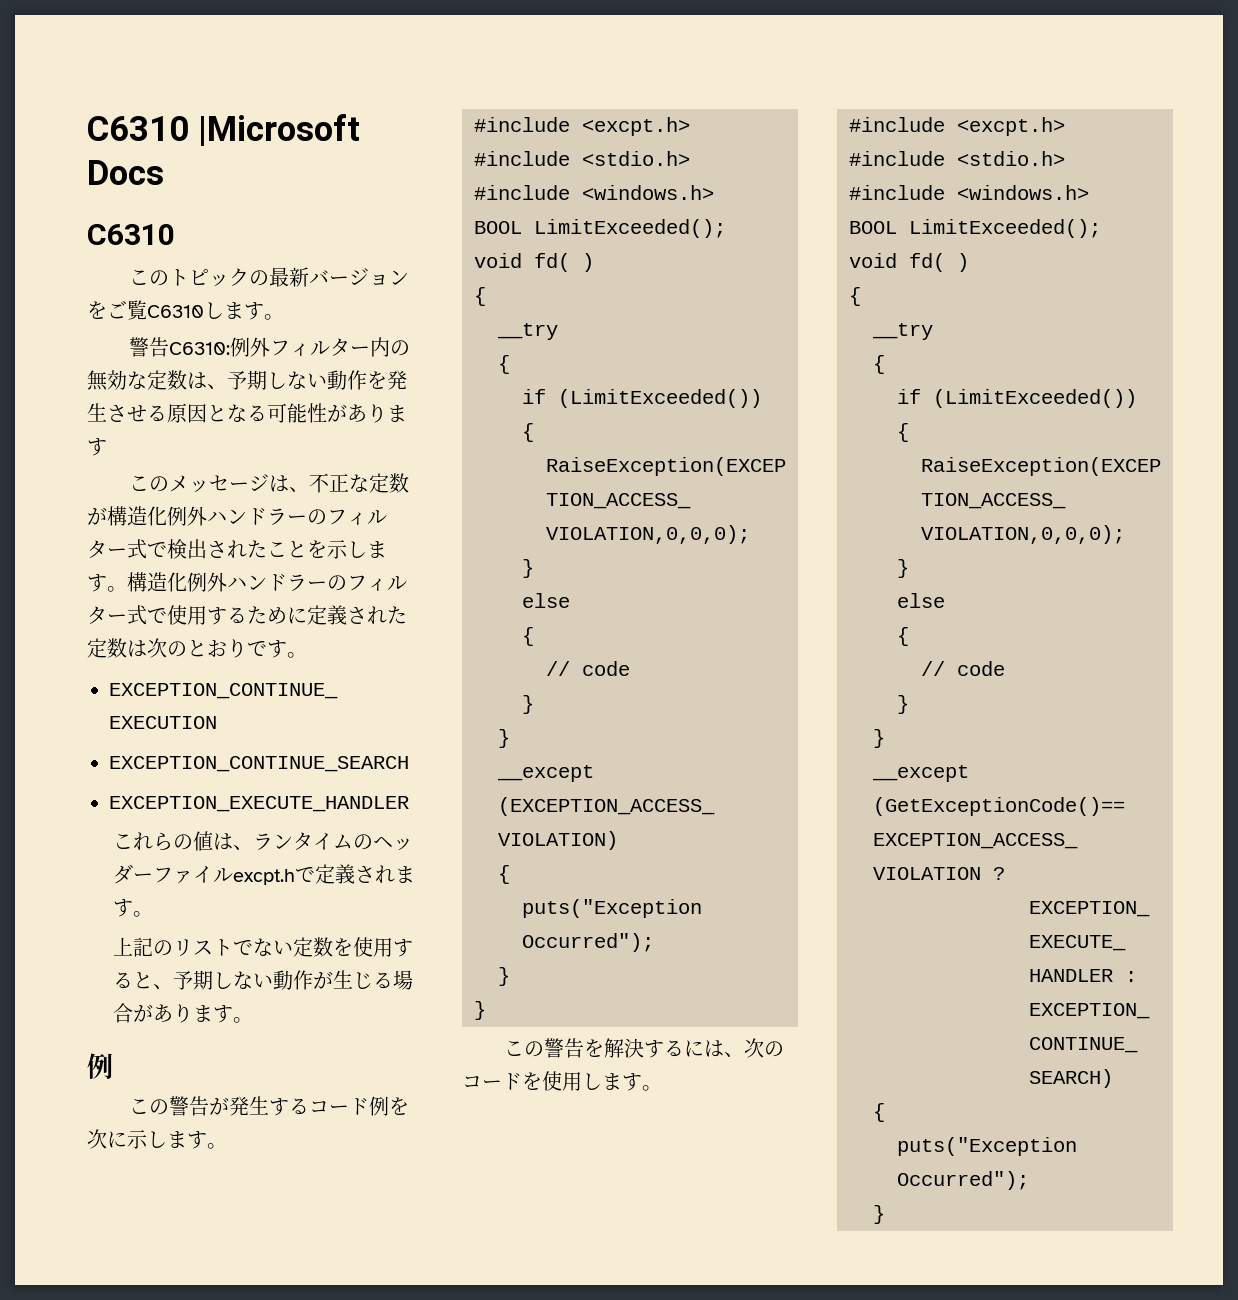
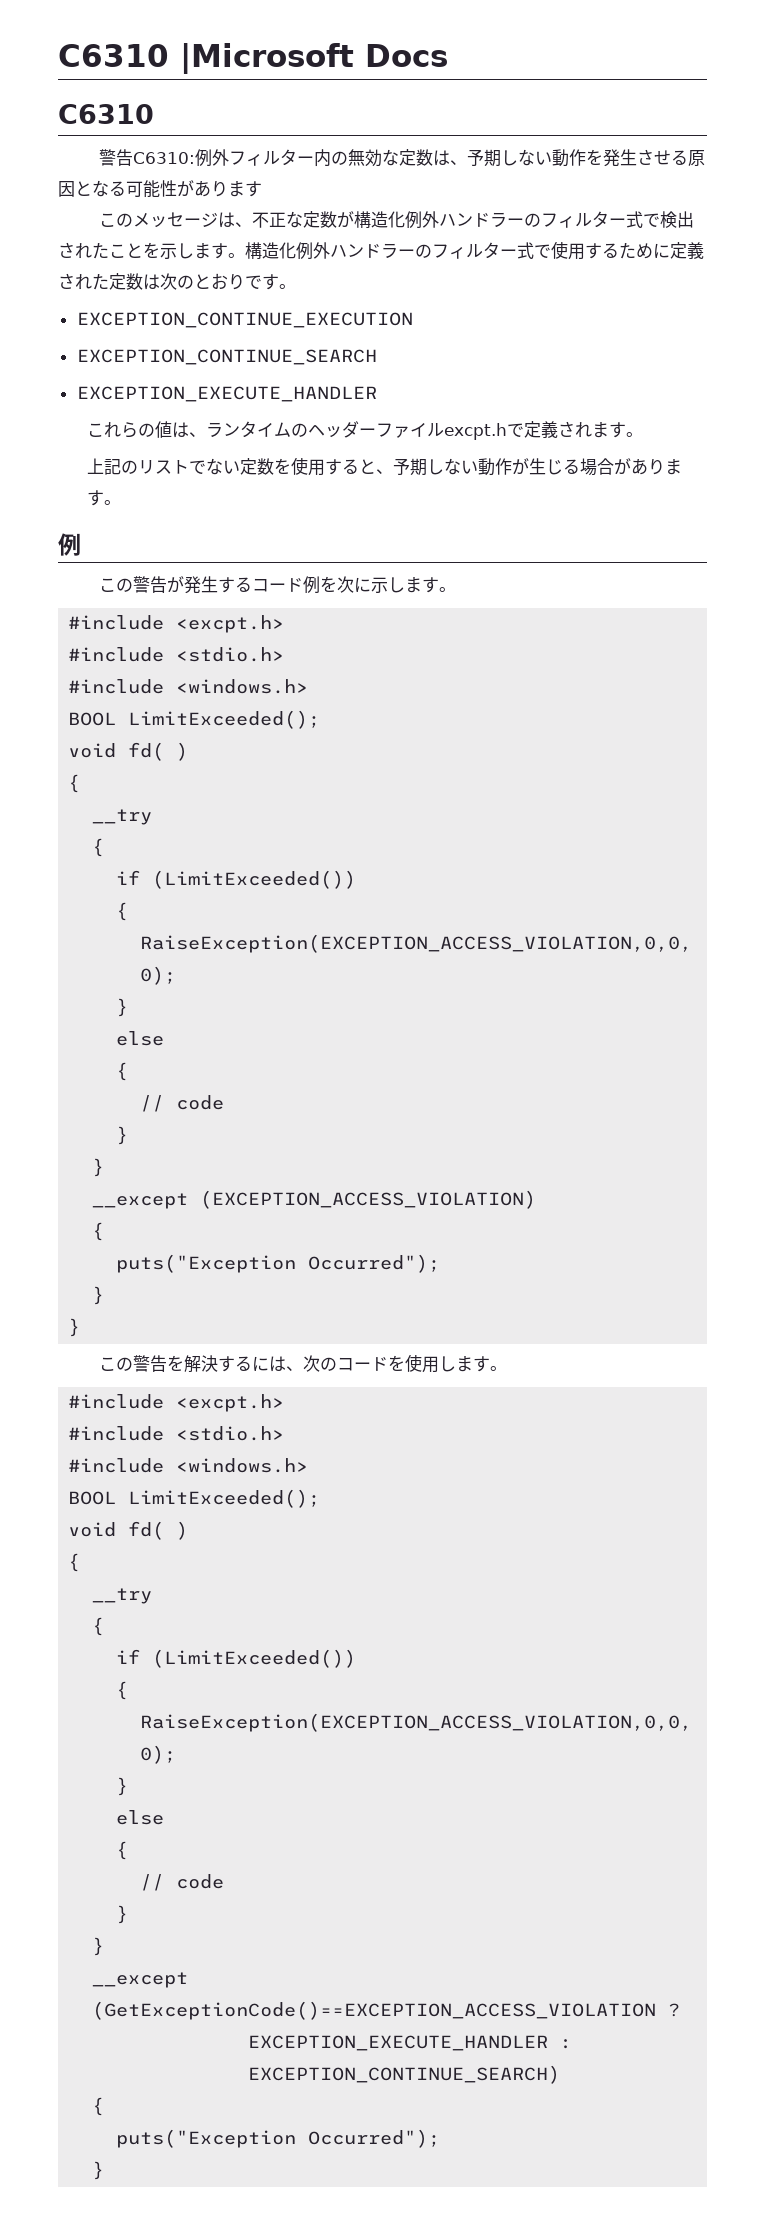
- このトピックの最新バージョンをご覧C6310します。

